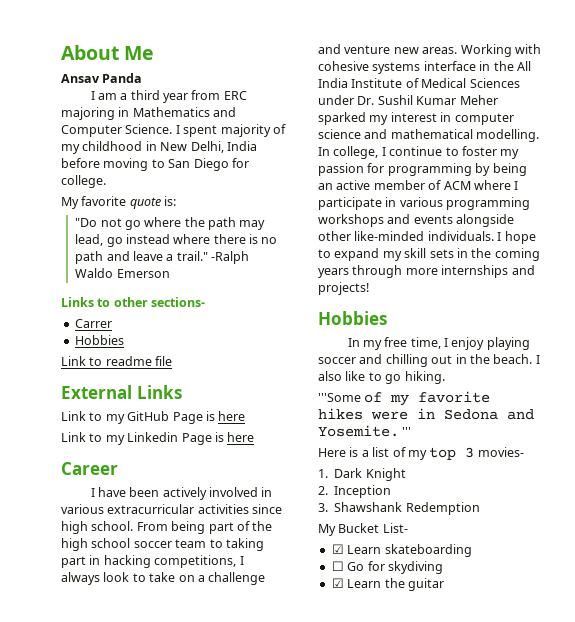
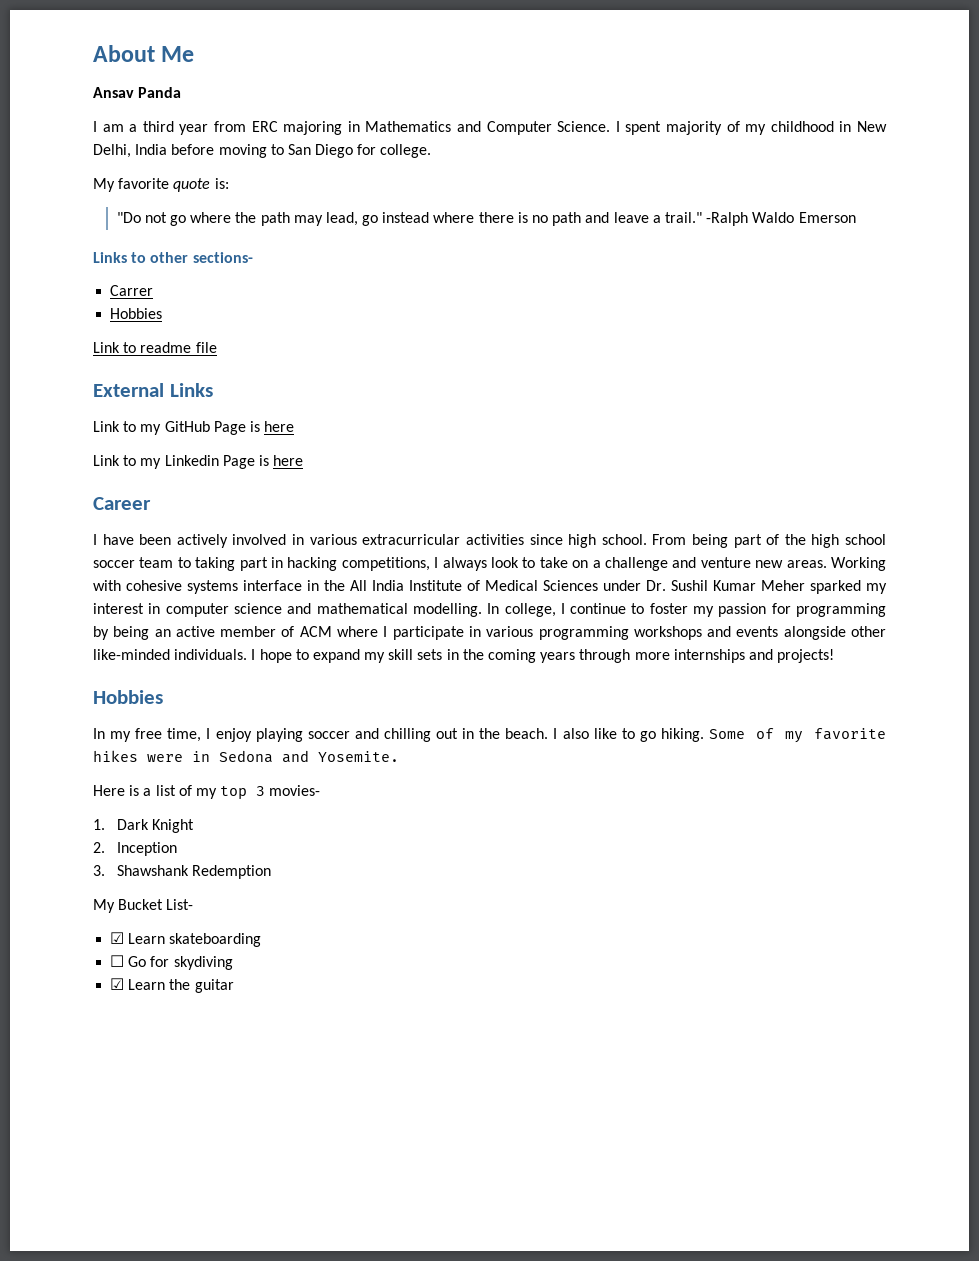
- I also like to go hiking.
- '''Some of my favorite hikes were in Sedona and Yosemite. '''
+ I also like to go hiking. Some of my favorite hikes were in Sedona and Yosemite.

